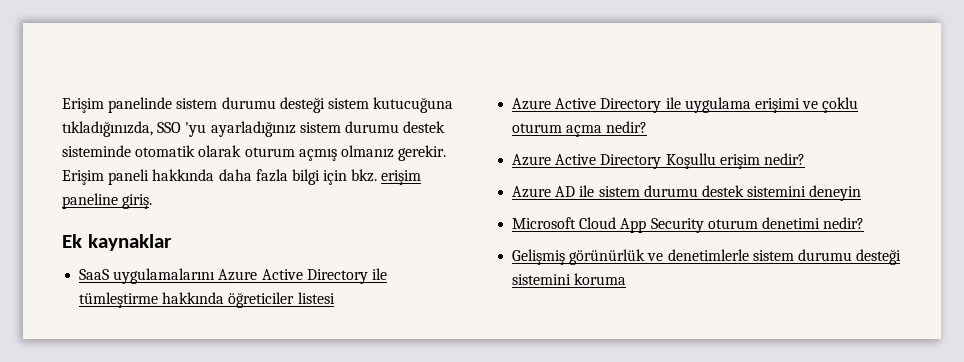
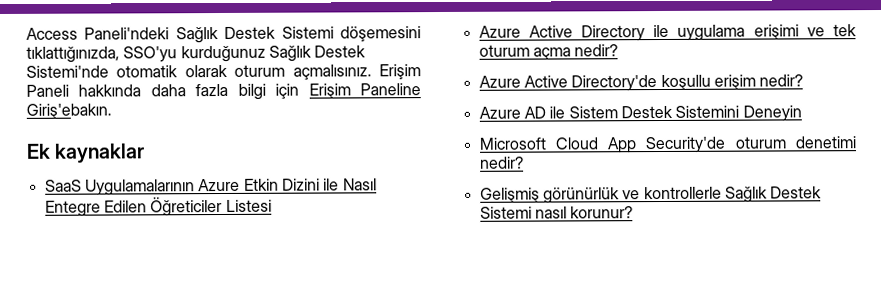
- Erişim panelinde sistem durumu desteği sistem kutucuğuna tıkladığınızda, SSO 'yu ayarladığınız sistem durumu destek sisteminde otomatik olarak oturum açmış olmanız gerekir. Erişim paneli hakkında daha fazla bilgi için bkz. erişim paneline giriş.
+ Access Paneli'ndeki Sağlık Destek Sistemi döşemesini tıklattığınızda, SSO'yu kurduğunuz Sağlık Destek Sistemi'nde otomatik olarak oturum açmalısınız. Erişim Paneli hakkında daha fazla bilgi için Erişim Paneline Giriş'ebakın.
- SaaS uygulamalarını Azure Active Directory ile tümleştirme hakkında öğreticiler listesi
+ SaaS Uygulamalarının Azure Etkin Dizini ile Nasıl Entegre Edilen Öğreticiler Listesi
- Azure Active Directory ile uygulama erişimi ve çoklu oturum açma nedir?
+ Azure Active Directory ile uygulama erişimi ve tek oturum açma nedir?
- Azure Active Directory Koşullu erişim nedir?
+ Azure Active Directory'de koşullu erişim nedir?
- Azure AD ile sistem durumu destek sistemini deneyin
+ Azure AD ile Sistem Destek Sistemini Deneyin
- Microsoft Cloud App Security oturum denetimi nedir?
+ Microsoft Cloud App Security'de oturum denetimi nedir?
- Gelişmiş görünürlük ve denetimlerle sistem durumu desteği sistemini koruma
+ Gelişmiş görünürlük ve kontrollerle Sağlık Destek Sistemi nasıl korunur?

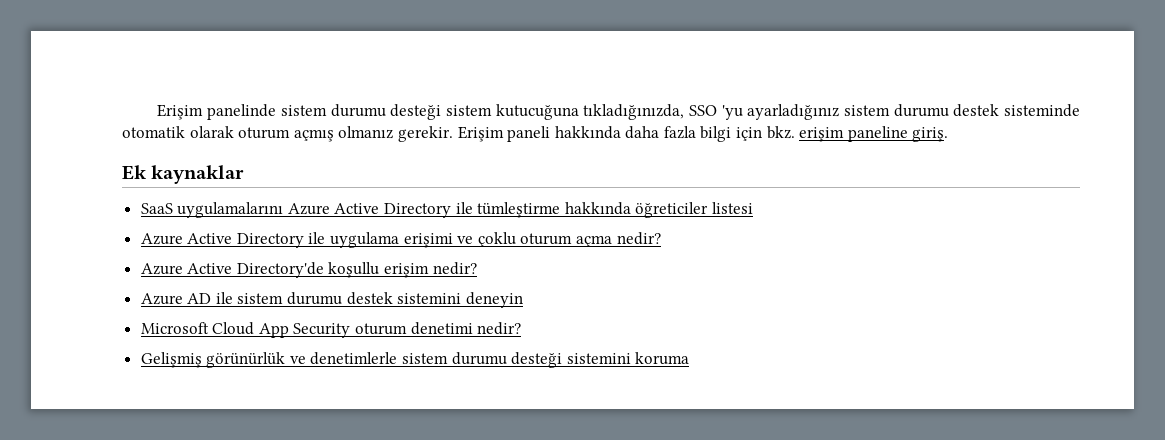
- Access Paneli'ndeki Sağlık Destek Sistemi döşemesini tıklattığınızda, SSO'yu kurduğunuz Sağlık Destek Sistemi'nde otomatik olarak oturum açmalısınız. Erişim Paneli hakkında daha fazla bilgi için Erişim Paneline Giriş'ebakın.
+ Erişim panelinde sistem durumu desteği sistem kutucuğuna tıkladığınızda, SSO 'yu ayarladığınız sistem durumu destek sisteminde otomatik olarak oturum açmış olmanız gerekir. Erişim paneli hakkında daha fazla bilgi için bkz. erişim paneline giriş.
- SaaS Uygulamalarının Azure Etkin Dizini ile Nasıl Entegre Edilen Öğreticiler Listesi
+ SaaS uygulamalarını Azure Active Directory ile tümleştirme hakkında öğreticiler listesi
- Azure Active Directory ile uygulama erişimi ve tek oturum açma nedir?
+ Azure Active Directory ile uygulama erişimi ve çoklu oturum açma nedir?
- Azure AD ile Sistem Destek Sistemini Deneyin
+ Azure AD ile sistem durumu destek sistemini deneyin
- Microsoft Cloud App Security'de oturum denetimi nedir?
+ Microsoft Cloud App Security oturum denetimi nedir?
- Gelişmiş görünürlük ve kontrollerle Sağlık Destek Sistemi nasıl korunur?
+ Gelişmiş görünürlük ve denetimlerle sistem durumu desteği sistemini koruma

